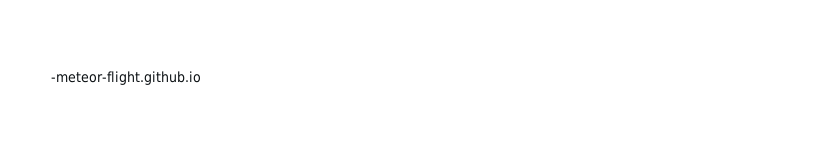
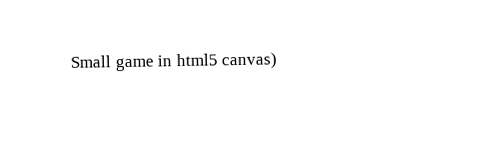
- -meteor-flight.github.io
+ Small game in html5 canvas)

